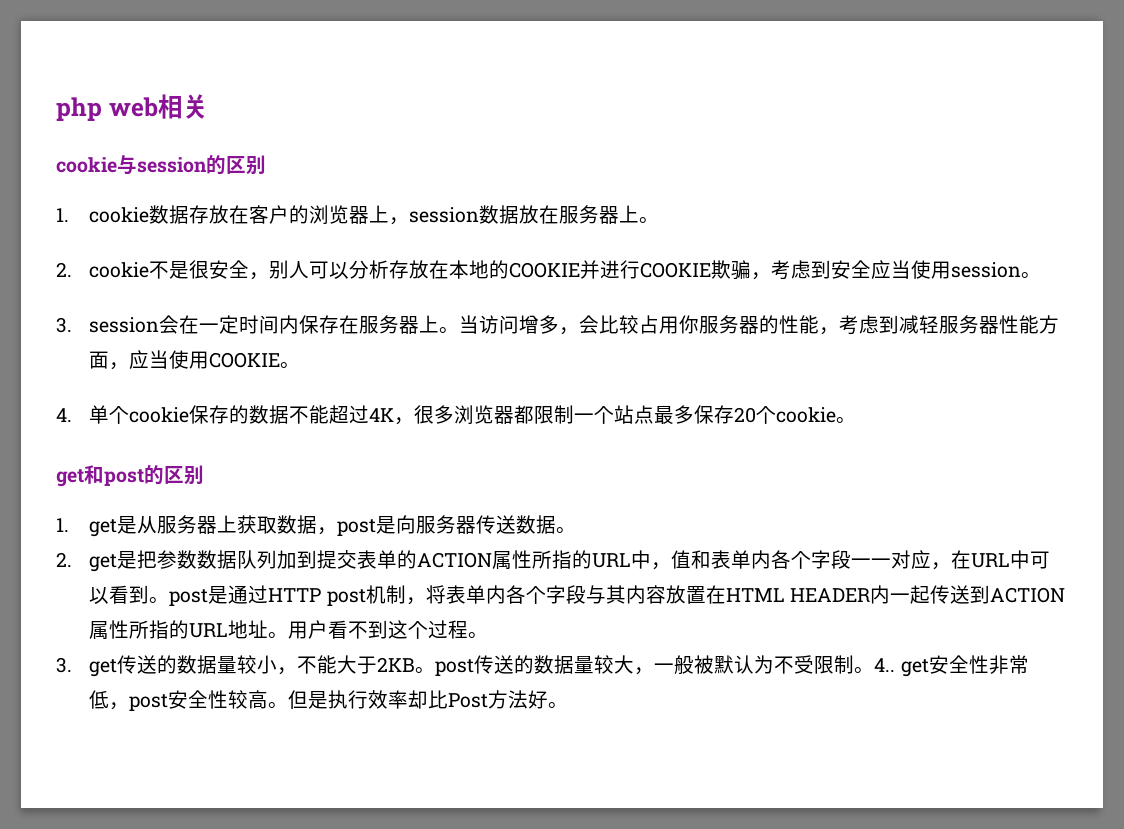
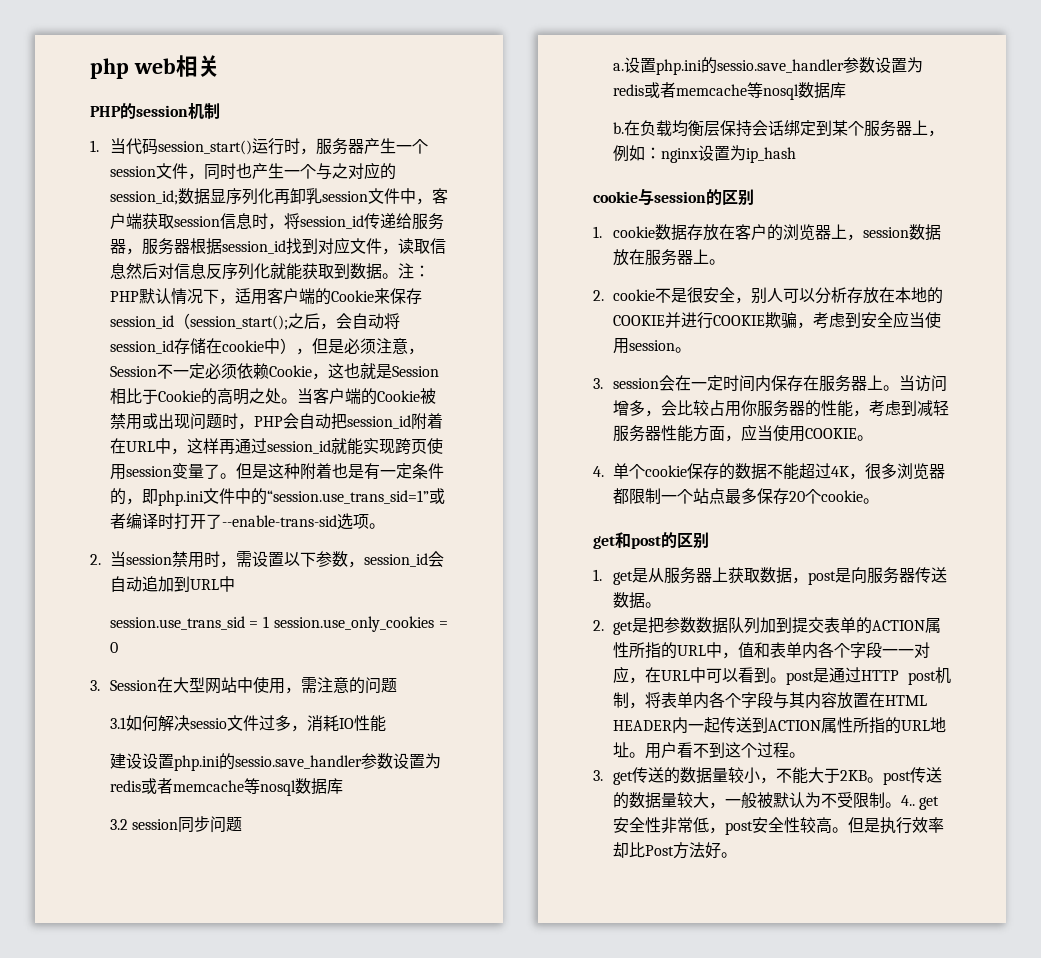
+ PHP的session机制
+ 1.当代码session_start()运行时，服务器产生一个session文件，同时也产生一个与之对应的session_id;数据显序列化再卸乳session文件中，客户端获取session信息时，将session_id传递给服务器，服务器根据session_id找到对应文件，读取信息然后对信息反序列化就能获取到数据。注：PHP默认情况下，适用客户端的Cookie来保存session_id（session_start();之后，会自动将session_id存储在cookie中），但是必须注意，Session不一定必须依赖Cookie，这也就是Session相比于Cookie的高明之处。当客户端的Cookie被禁用或出现问题时，PHP会自动把session_id附着在URL中，这样再通过session_id就能实现跨页使用session变量了。但是这种附着也是有一定条件的，即php.ini文件中的“session.use_trans_sid=1”或者编译时打开了--enable-trans-sid选项。
+ 2.当session禁用时，需设置以下参数，session_id会自动追加到URL中
+ session.use_trans_sid = 1 session.use_only_cookies = 0
+ 3. Session在大型网站中使用，需注意的问题
+ 3.1如何解决sessio文件过多，消耗IO性能
+ 建设设置php.ini的sessio.save_handler参数设置为redis或者memcache等nosql数据库
+ 3.2 session同步问题
+ a.设置php.ini的sessio.save_handler参数设置为redis或者memcache等nosql数据库
+ b.在负载均衡层保持会话绑定到某个服务器上，例如：nginx设置为ip_hash

